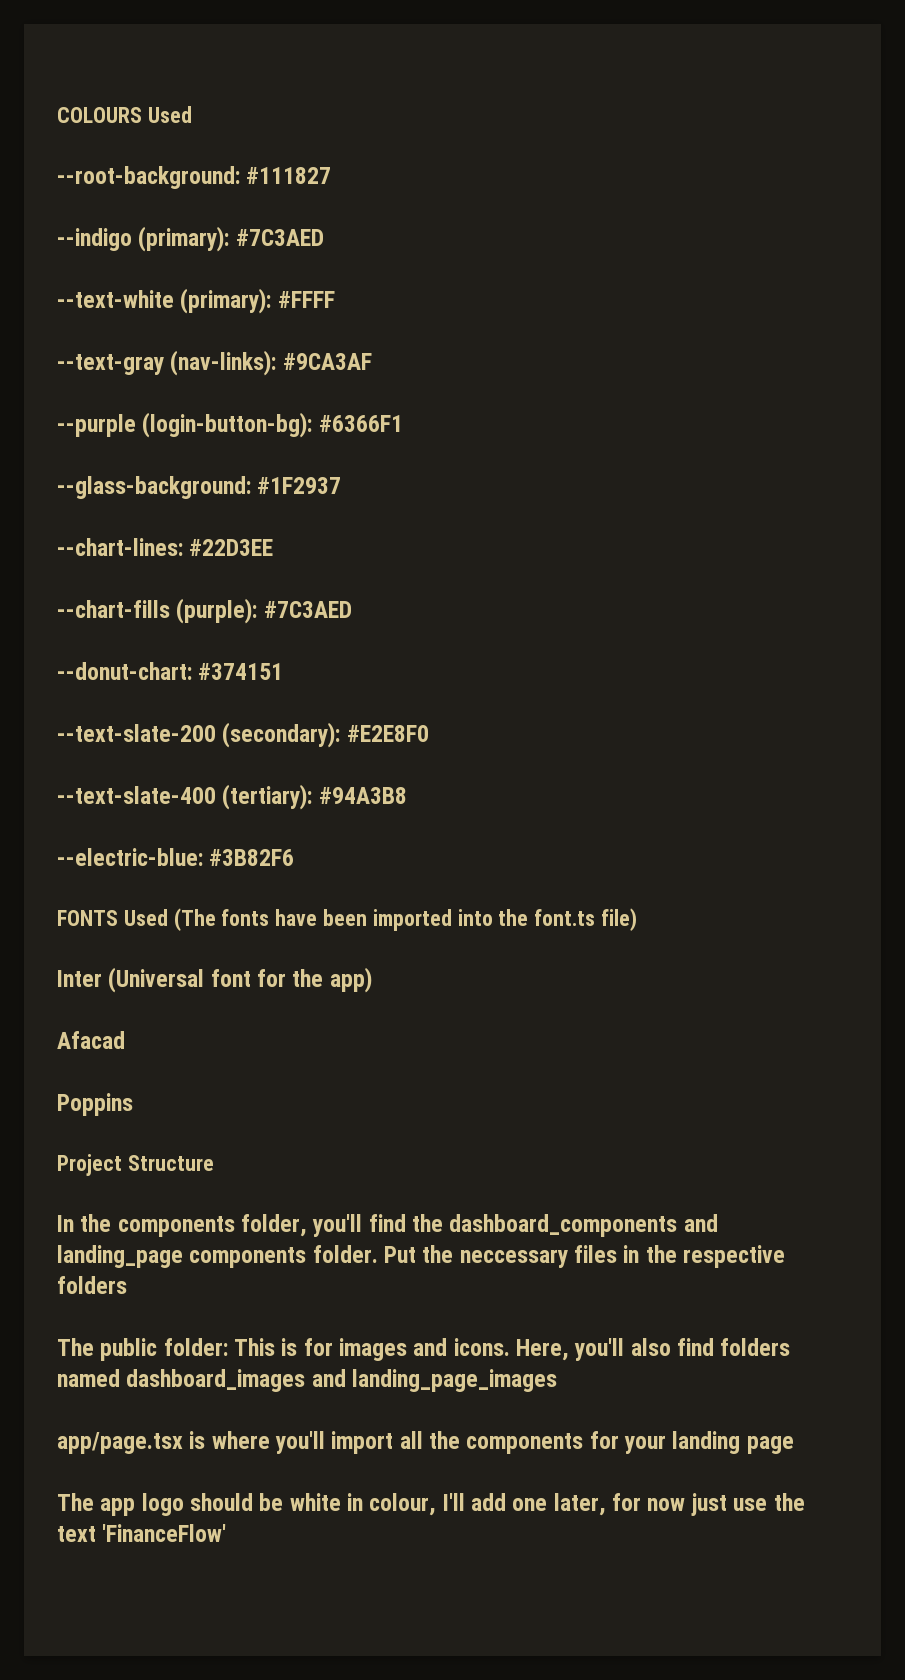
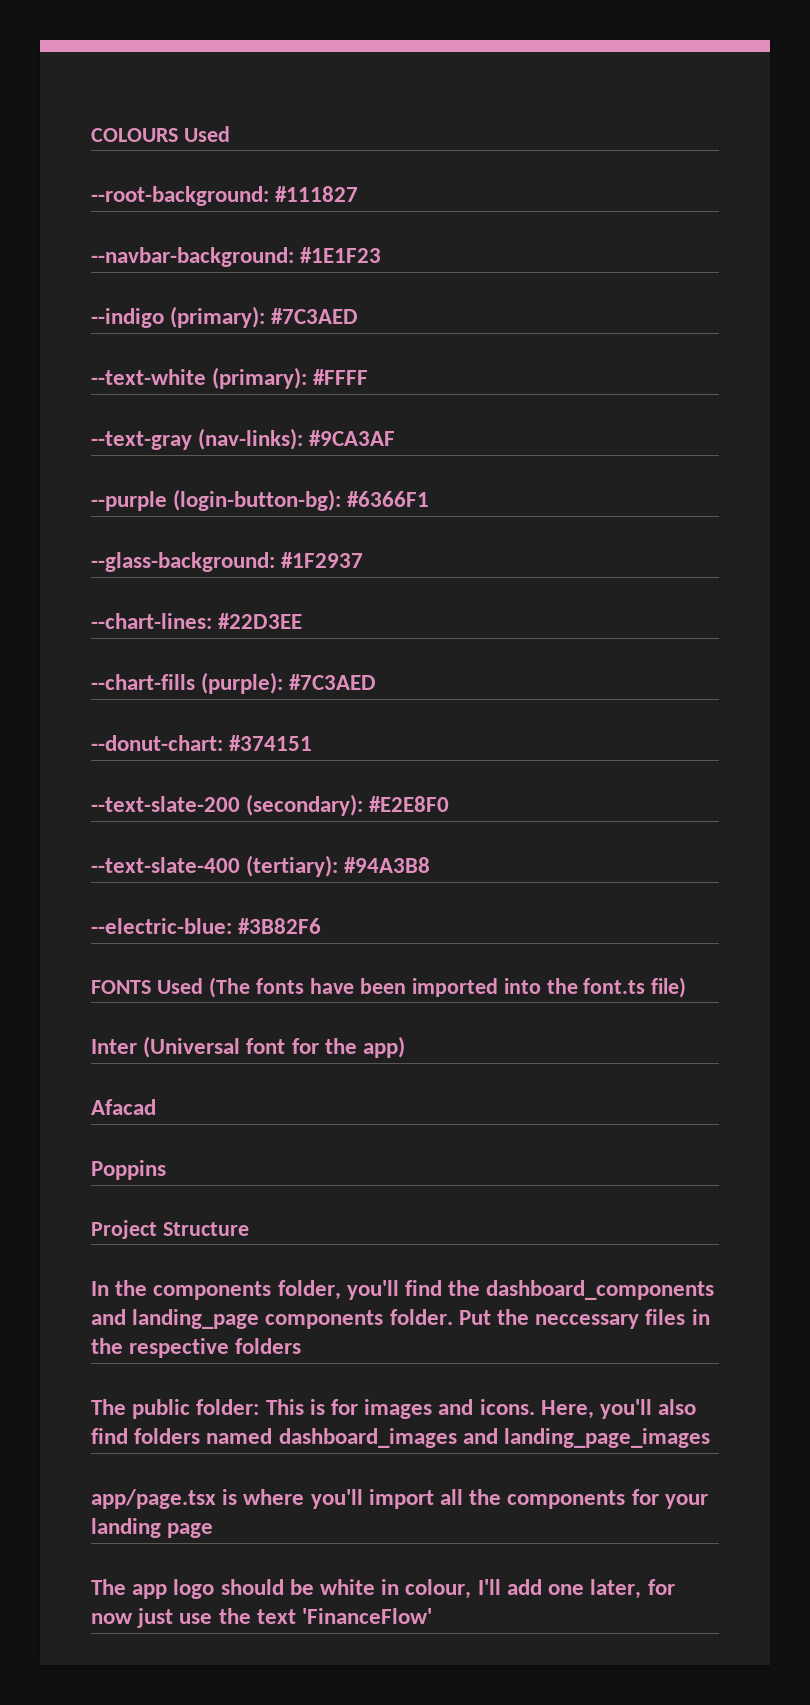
+ --navbar-background: #1E1F23

